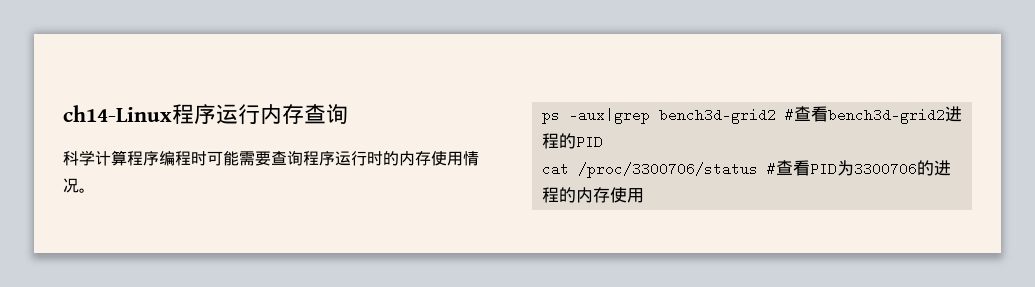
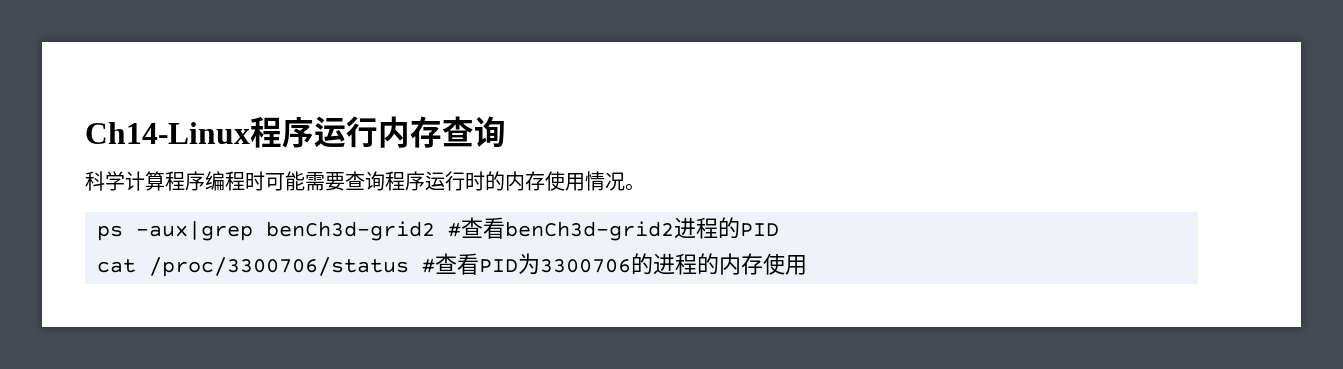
- ch14-Linux程序运行内存查询
+ Ch14-Linux程序运行内存查询
- ps -aux|grep bench3d-grid2 #查看bench3d-grid2进程的PID
+ ps -aux|grep benCh3d-grid2 #查看benCh3d-grid2进程的PID

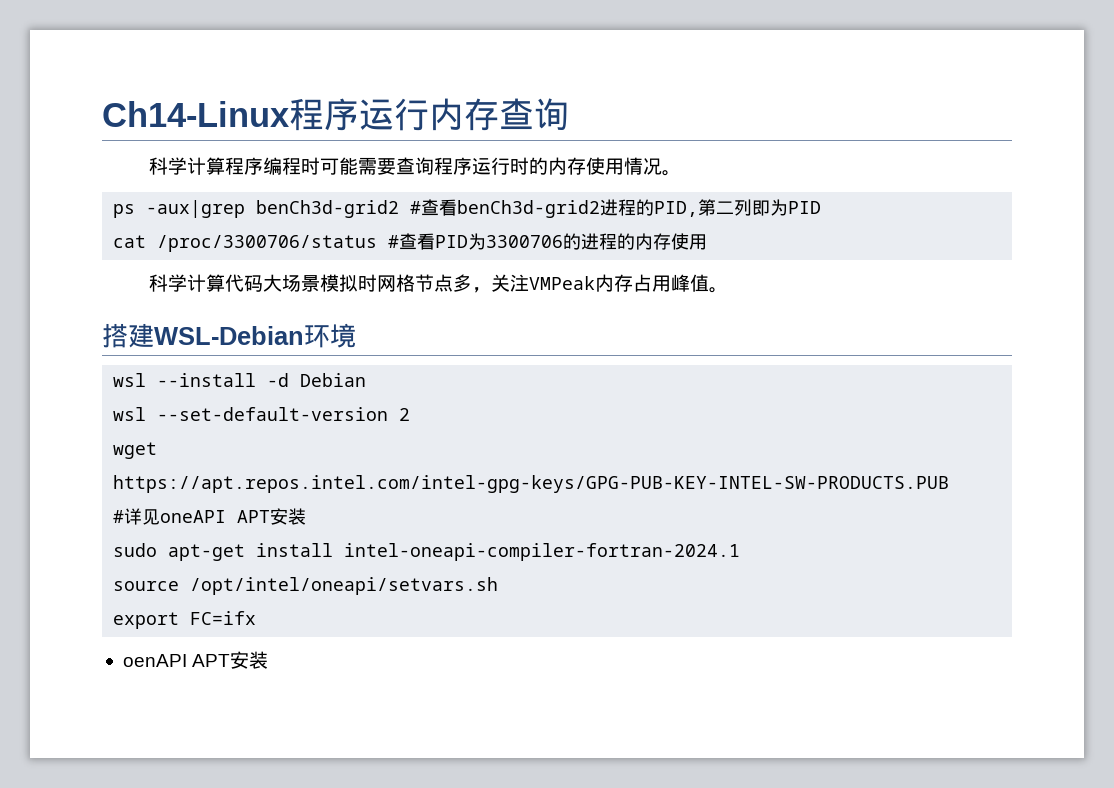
- ps -aux|grep benCh3d-grid2 #查看benCh3d-grid2进程的PID
+ ps -aux|grep benCh3d-grid2 #查看benCh3d-grid2进程的PID,第二列即为PID
+ 科学计算代码大场景模拟时网格节点多，关注VMPeak内存占用峰值。
+ 搭建WSL-Debian环境
+ wsl --install -d Debian
+ wsl --set-default-version 2
+ wget https://apt.repos.intel.com/intel-gpg-keys/GPG-PUB-KEY-INTEL-SW-PRODUCTS.PUB
+ #详见oneAPI APT安装
+ sudo apt-get install intel-oneapi-compiler-fortran-2024.1
+ source /opt/intel/oneapi/setvars.sh
+ export FC=ifx
+ oenAPI APT安装

